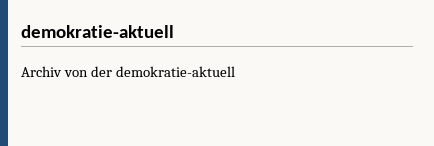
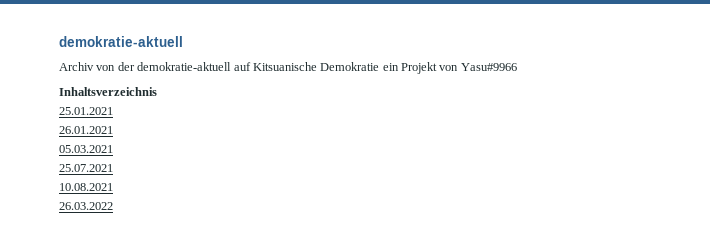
- Archiv von der demokratie-aktuell
+ Archiv von der demokratie-aktuell auf Kitsuanische Demokratie ein Projekt von Yasu#9966
+ Inhaltsverzeichnis
+ 25.01.2021
+ 26.01.2021
+ 05.03.2021
+ 25.07.2021
+ 10.08.2021
+ 26.03.2022

